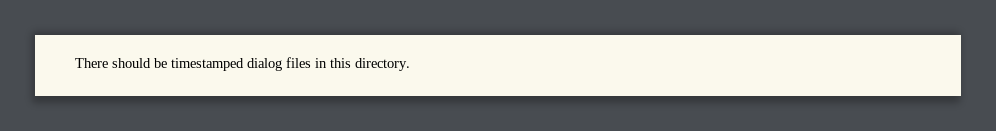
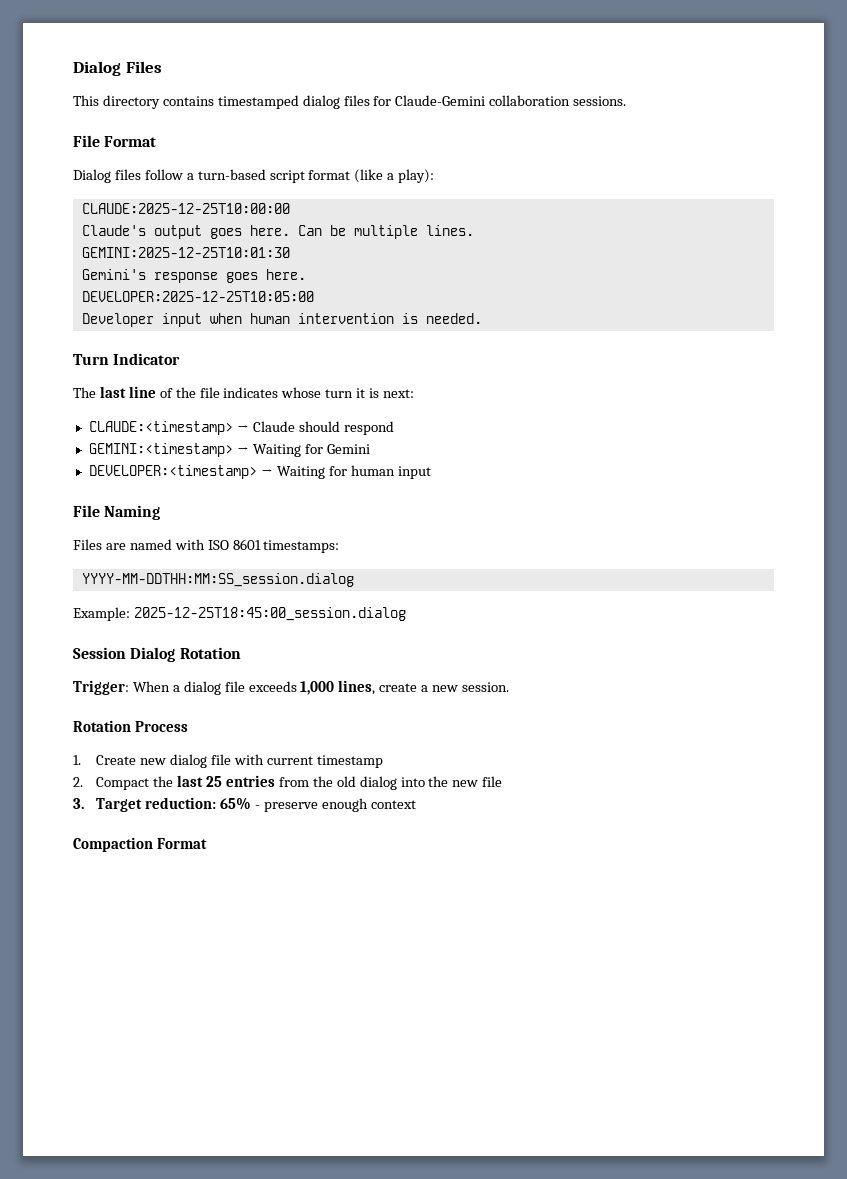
- There should be timestamped dialog files in this directory.
+ Dialog Files
+ This directory contains timestamped dialog files for Claude-Gemini collaboration sessions.
+ File Format
+ Dialog files follow a turn-based script format (like a play):
+ CLAUDE:2025-12-25T10:00:00
+ Claude's output goes here. Can be multiple lines.
+ GEMINI:2025-12-25T10:01:30
+ Gemini's response goes here.
+ DEVELOPER:2025-12-25T10:05:00
+ Developer input when human intervention is needed.
+ Turn Indicator
+ The last line of the file indicates whose turn it is next:
+ CLAUDE:<timestamp> → Claude should respond
+ GEMINI:<timestamp> → Waiting for Gemini
+ DEVELOPER:<timestamp> → Waiting for human input
+ File Naming
+ Files are named with ISO 8601 timestamps:
+ YYYY-MM-DDTHH:MM:SS_session.dialog
+ Example: 2025-12-25T18:45:00_session.dialog
+ Session Dialog Rotation
+ Trigger: When a dialog file exceeds 1,000 lines, create a new session.
+ Rotation Process
+ 1. Create new dialog file with current timestamp
+ 2. Compact the last 25 entries from the old dialog into the new file
+ 3. Target reduction: 65% - preserve enough context
+ Compaction Format

